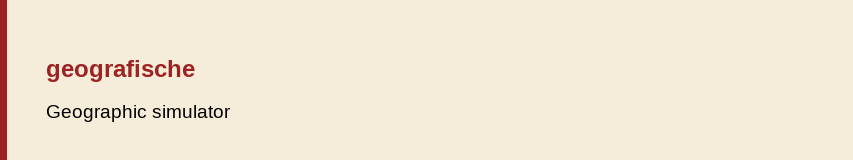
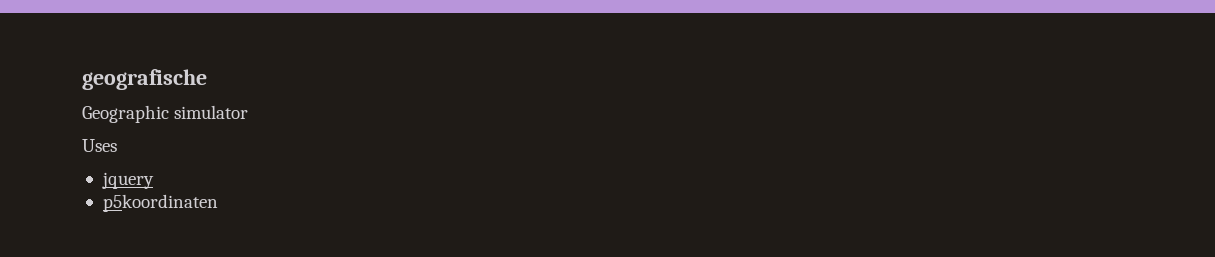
+ Uses
+ jquery
+ p5koordinaten

